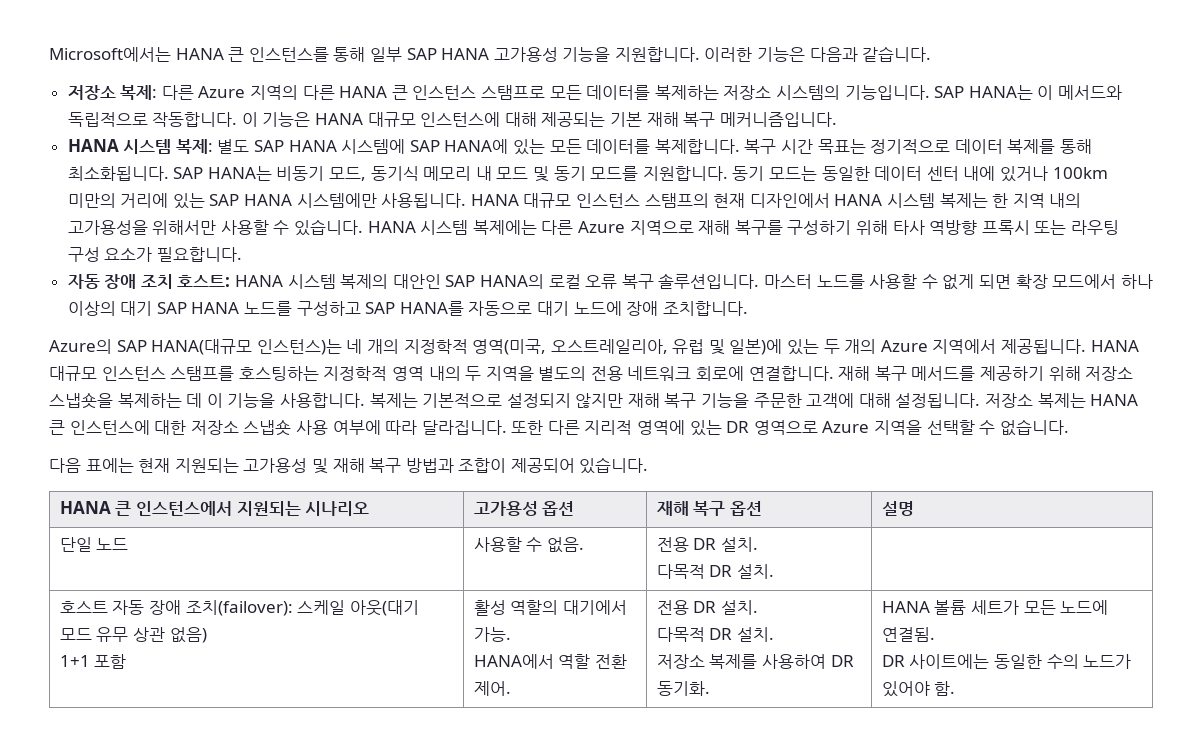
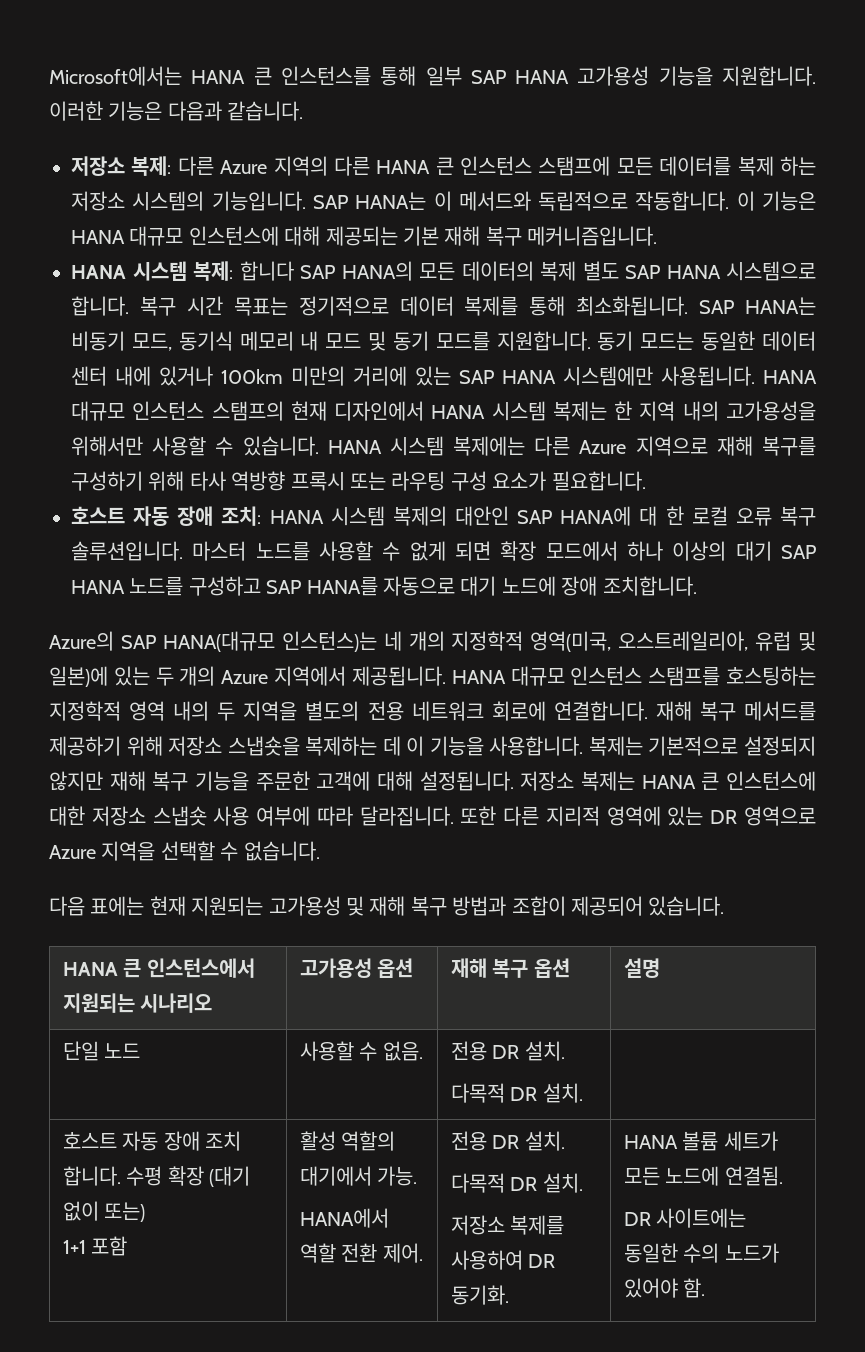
- 저장소 복제: 다른 Azure 지역의 다른 HANA 큰 인스턴스 스탬프로 모든 데이터를 복제하는 저장소 시스템의 기능입니다.
+ 저장소 복제: 다른 Azure 지역의 다른 HANA 큰 인스턴스 스탬프에 모든 데이터를 복제 하는 저장소 시스템의 기능입니다.
- HANA 시스템 복제: 별도 SAP HANA 시스템에 SAP HANA에 있는 모든 데이터를 복제합니다.
+ HANA 시스템 복제: 합니다 SAP HANA의 모든 데이터의 복제 별도 SAP HANA 시스템으로 합니다.
- 자동 장애 조치 호스트: HANA 시스템 복제의 대안인 SAP HANA의 로컬 오류 복구 솔루션입니다.
+ 호스트 자동 장애 조치: HANA 시스템 복제의 대안인 SAP HANA에 대 한 로컬 오류 복구 솔루션입니다.
- 호스트 자동 장애 조치(failover): 스케일 아웃(대기 모드 유무 상관 없음)
+ 호스트 자동 장애 조치 합니다. 수평 확장 (대기 없이 또는)

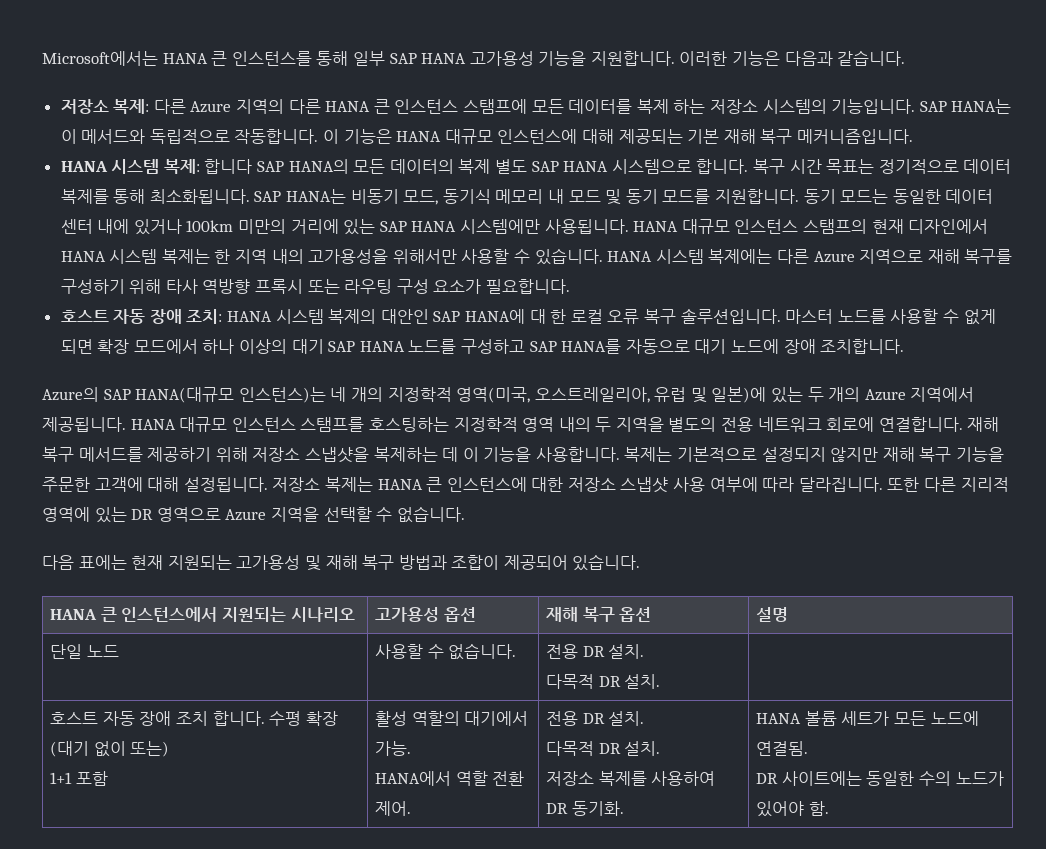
- 재해 복구 메서드를 제공하기 위해 저장소 스냅숏을 복제하는 데 이 기능을 사용합니다.
+ 재해 복구 메서드를 제공하기 위해 저장소 스냅샷을 복제하는 데 이 기능을 사용합니다.
- 저장소 복제는 HANA 큰 인스턴스에 대한 저장소 스냅숏 사용 여부에 따라 달라집니다.
+ 저장소 복제는 HANA 큰 인스턴스에 대한 저장소 스냅샷 사용 여부에 따라 달라집니다.
- 단일 노드 | 사용할 수 없음. | 전용 DR 설치.
+ 단일 노드 | 사용할 수 없습니다. | 전용 DR 설치.

